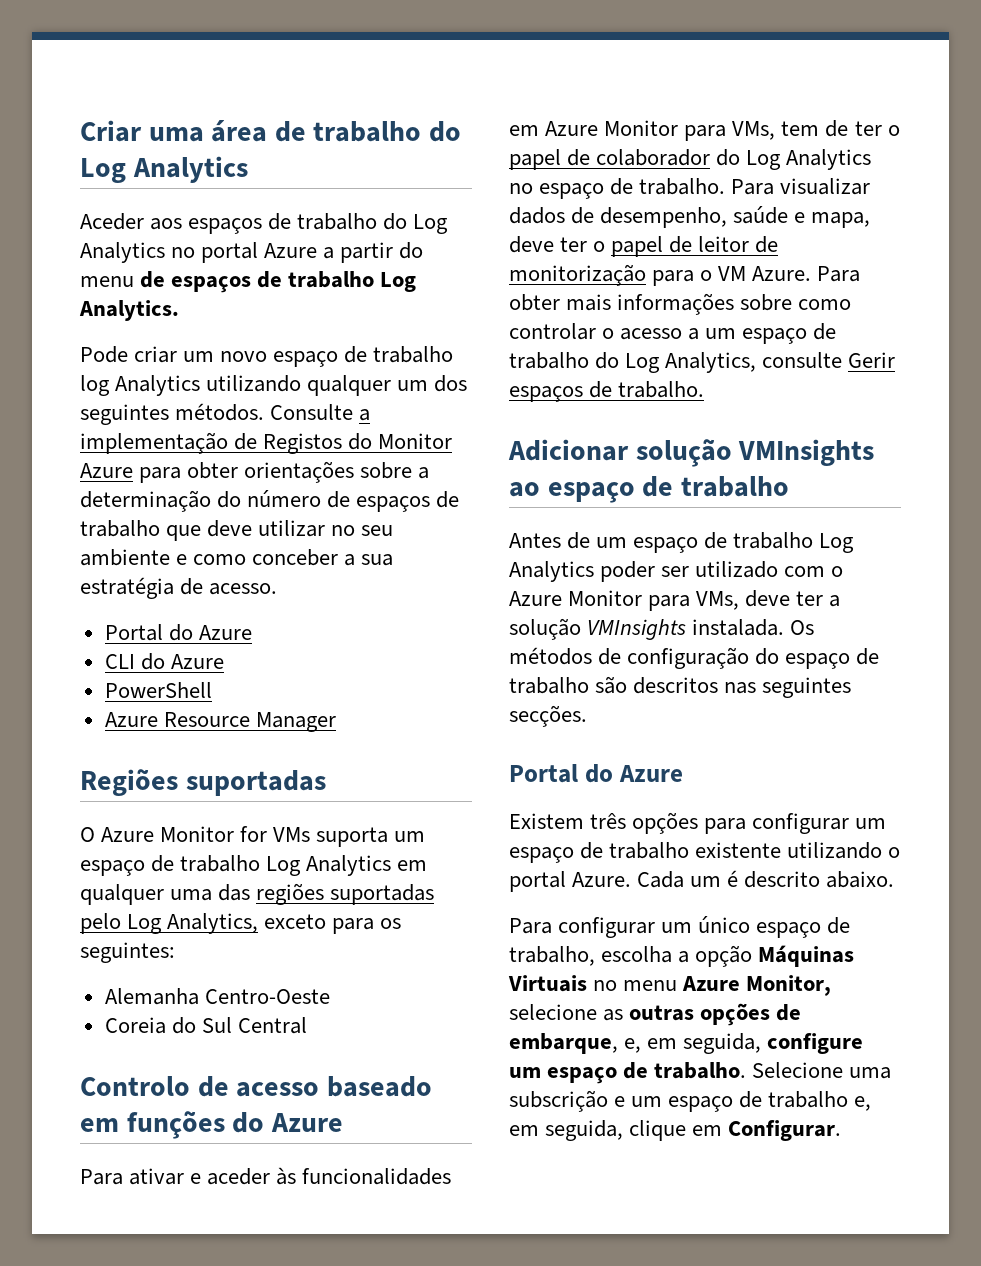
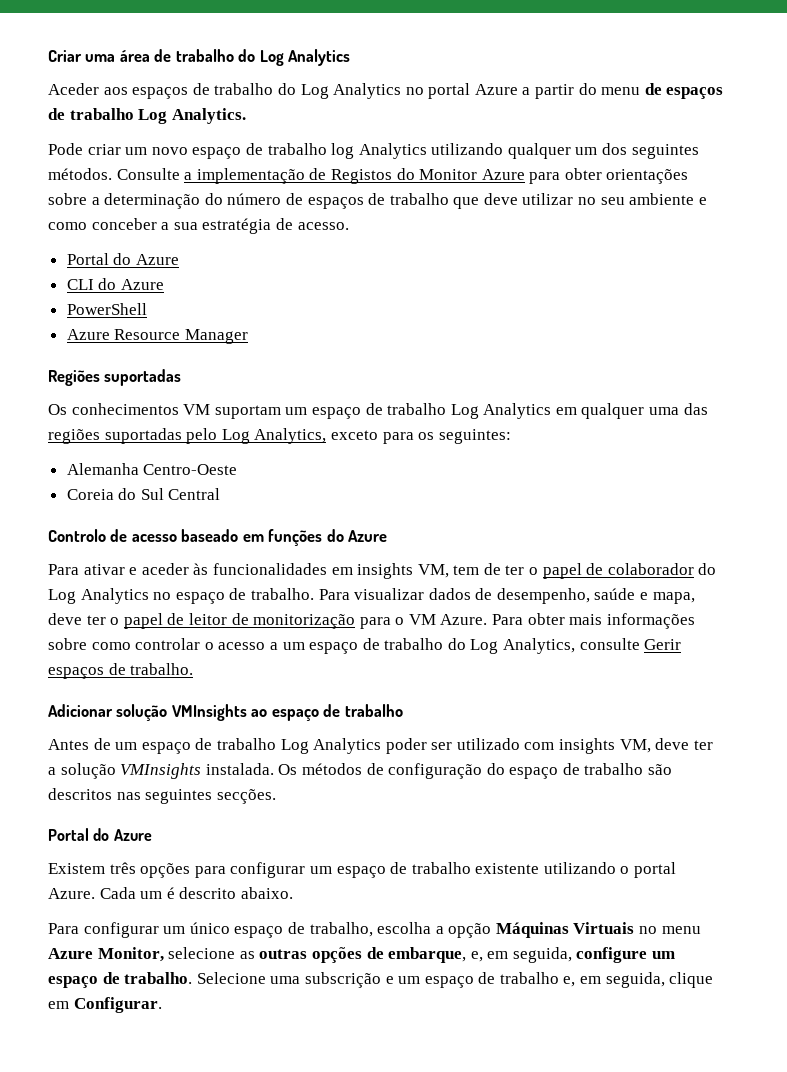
- O Azure Monitor for VMs suporta um espaço de trabalho Log Analytics em qualquer uma das regiões suportadas pelo Log Analytics, exceto para os seguintes:
+ Os conhecimentos VM suportam um espaço de trabalho Log Analytics em qualquer uma das regiões suportadas pelo Log Analytics, exceto para os seguintes:
- Para ativar e aceder às funcionalidades em Azure Monitor para VMs, tem de ter o papel de colaborador do Log Analytics no espaço de trabalho.
+ Para ativar e aceder às funcionalidades em insights VM, tem de ter o papel de colaborador do Log Analytics no espaço de trabalho.
- Antes de um espaço de trabalho Log Analytics poder ser utilizado com o Azure Monitor para VMs, deve ter a solução VMInsights instalada.
+ Antes de um espaço de trabalho Log Analytics poder ser utilizado com insights VM, deve ter a solução VMInsights instalada.

